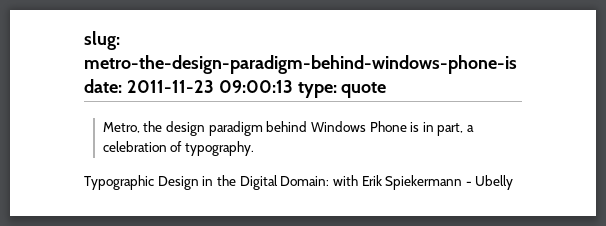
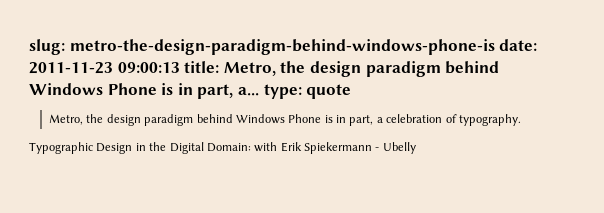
- slug: metro-the-design-paradigm-behind-windows-phone-is date: 2011-11-23 09:00:13 type: quote
+ slug: metro-the-design-paradigm-behind-windows-phone-is date: 2011-11-23 09:00:13 title: Metro, the design paradigm behind Windows Phone is in part, a... type: quote

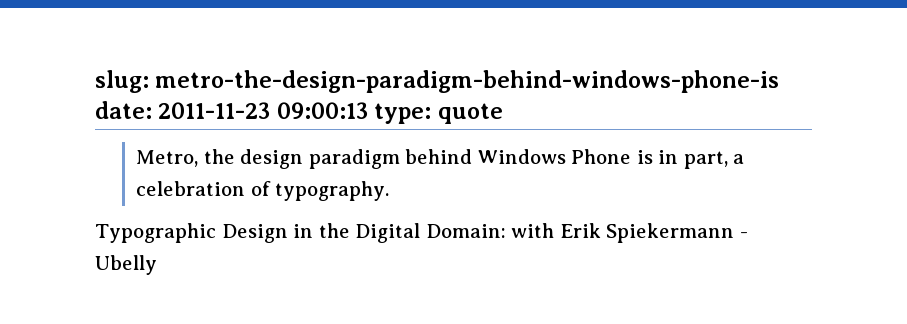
- slug: metro-the-design-paradigm-behind-windows-phone-is date: 2011-11-23 09:00:13 title: Metro, the design paradigm behind Windows Phone is in part, a... type: quote
+ slug: metro-the-design-paradigm-behind-windows-phone-is date: 2011-11-23 09:00:13 type: quote

